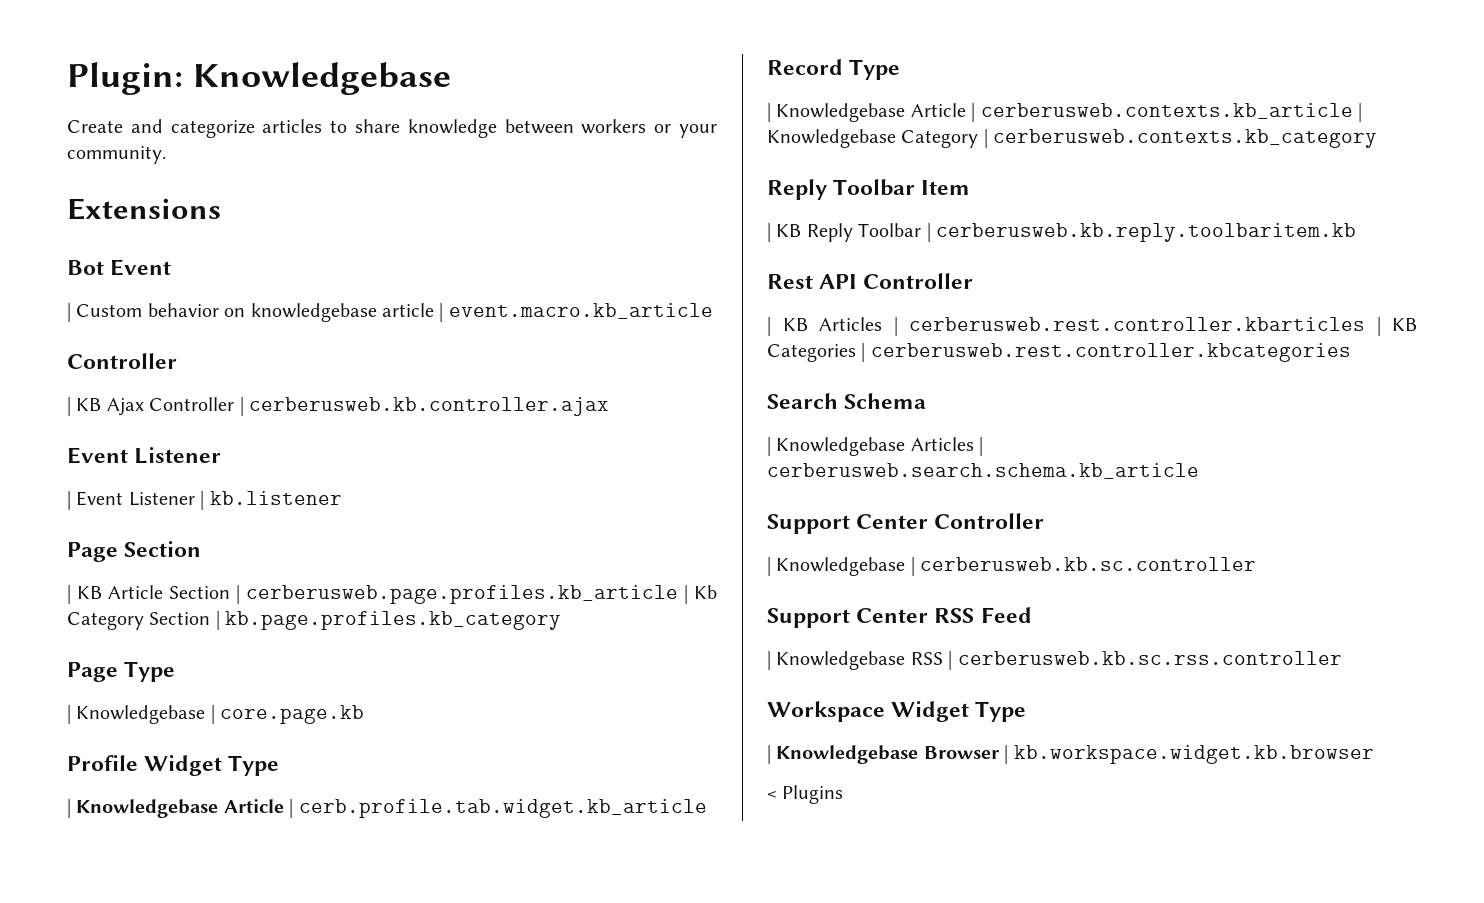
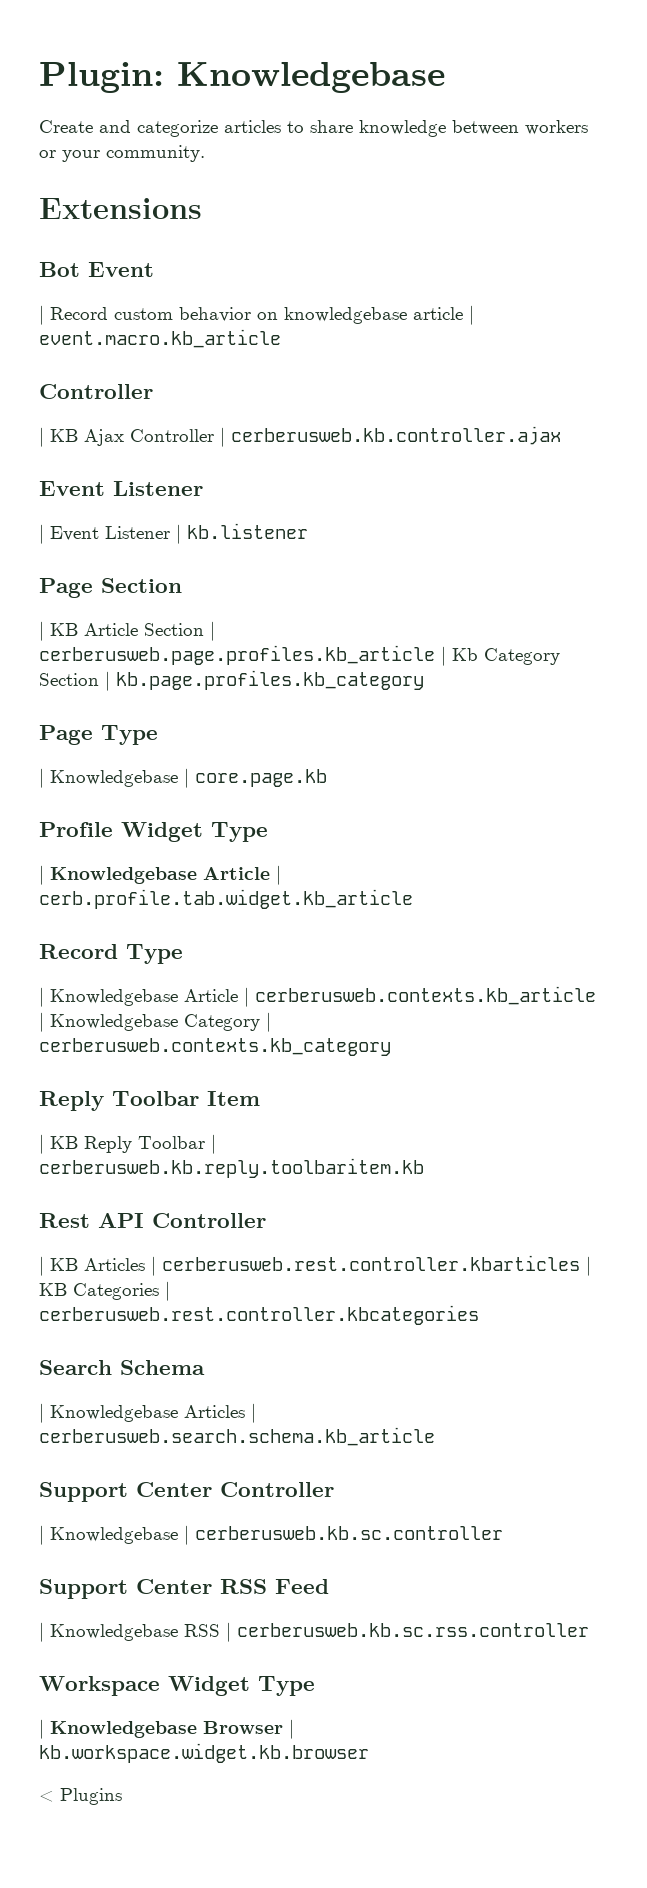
- | Custom behavior on knowledgebase article | event.macro.kb_article
+ | Record custom behavior on knowledgebase article | event.macro.kb_article

